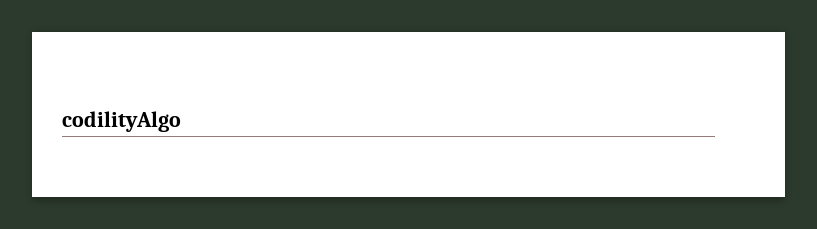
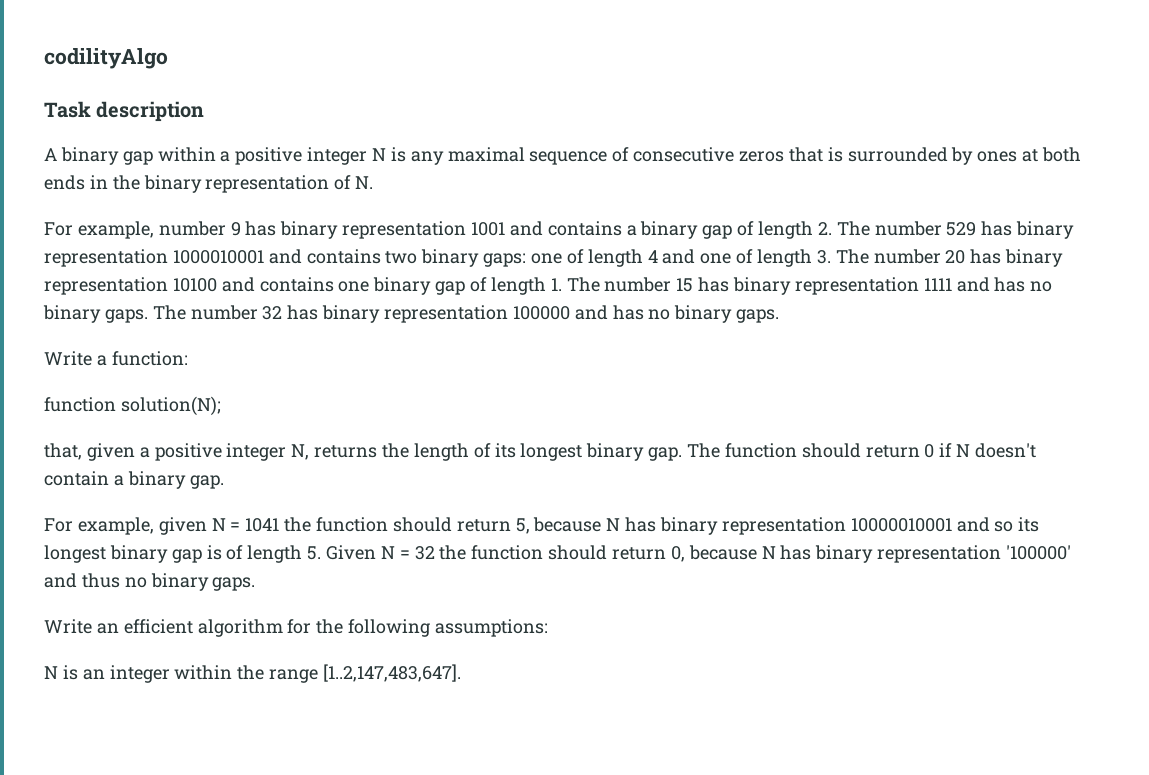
+ Task description
+ A binary gap within a positive integer N is any maximal sequence of consecutive zeros that is surrounded by ones at both ends in the binary representation of N.
+ For example, number 9 has binary representation 1001 and contains a binary gap of length 2. The number 529 has binary representation 1000010001 and contains two binary gaps: one of length 4 and one of length 3. The number 20 has binary representation 10100 and contains one binary gap of length 1. The number 15 has binary representation 1111 and has no binary gaps. The number 32 has binary representation 100000 and has no binary gaps.
+ Write a function:
+ function solution(N);
+ that, given a positive integer N, returns the length of its longest binary gap. The function should return 0 if N doesn't contain a binary gap.
+ For example, given N = 1041 the function should return 5, because N has binary representation 10000010001 and so its longest binary gap is of length 5. Given N = 32 the function should return 0, because N has binary representation '100000' and thus no binary gaps.
+ Write an efficient algorithm for the following assumptions:
+ N is an integer within the range [1..2,147,483,647].

